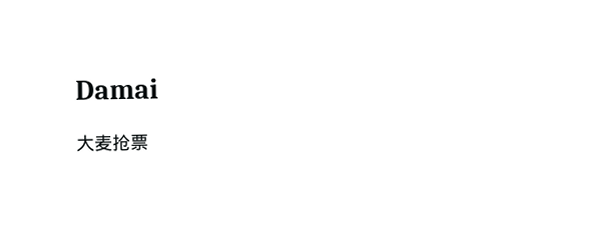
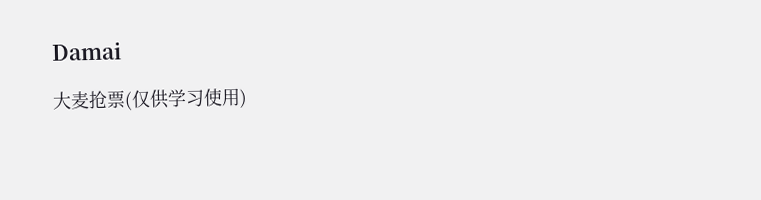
- 大麦抢票
+ 大麦抢票(仅供学习使用)

